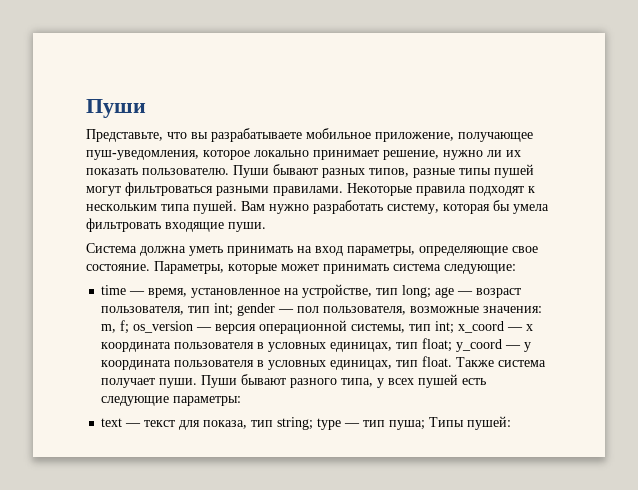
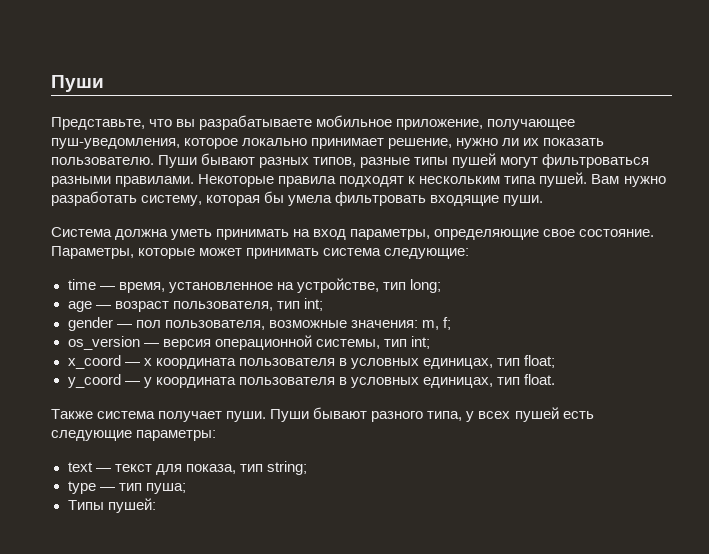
- time — время, установленное на устройстве, тип long; age — возраст пользователя, тип int; gender — пол пользователя, возможные значения: m, f; os_version — версия операционной системы, тип int; x_coord — x координата пользователя в условных единицах, тип float; y_coord — y координата пользователя в условных единицах, тип float. Также система получает пуши.
+ time — время, установленное на устройстве, тип long;
+ age — возраст пользователя, тип int;
+ gender — пол пользователя, возможные значения: m, f;
+ os_version — версия операционной системы, тип int;
+ x_coord — x координата пользователя в условных единицах, тип float;
+ y_coord — y координата пользователя в условных единицах, тип float.
+ Также система получает пуши.
- text — текст для показа, тип string; type — тип пуша; Типы пушей:
+ text — текст для показа, тип string;
+ type — тип пуша;
+ Типы пушей:

